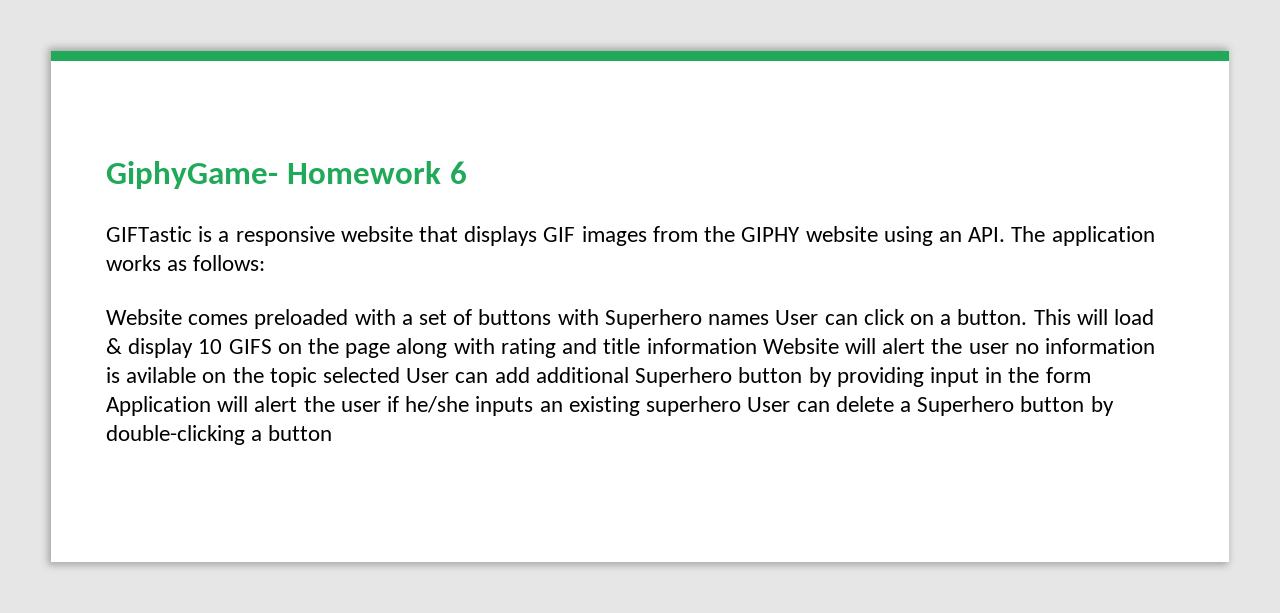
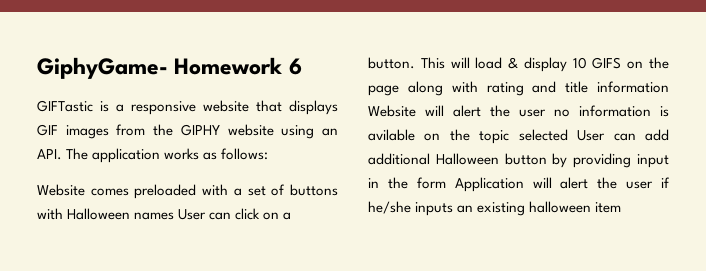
- Website comes preloaded with a set of buttons with Superhero names User can click on a button.
+ Website comes preloaded with a set of buttons with Halloween names User can click on a button.
- This will load & display 10 GIFS on the page along with rating and title information Website will alert the user no information is avilable on the topic selected User can add additional Superhero button by providing input in the form Application will alert the user if he/she inputs an existing superhero User can delete a Superhero button by double-clicking a button
+ This will load & display 10 GIFS on the page along with rating and title information Website will alert the user no information is avilable on the topic selected User can add additional Halloween button by providing input in the form Application will alert the user if he/she inputs an existing halloween item

